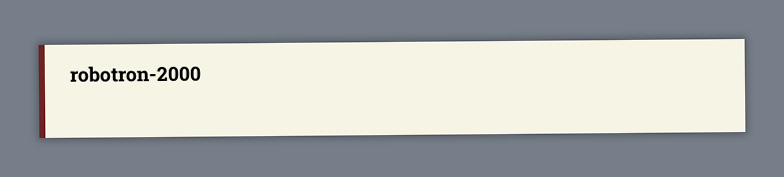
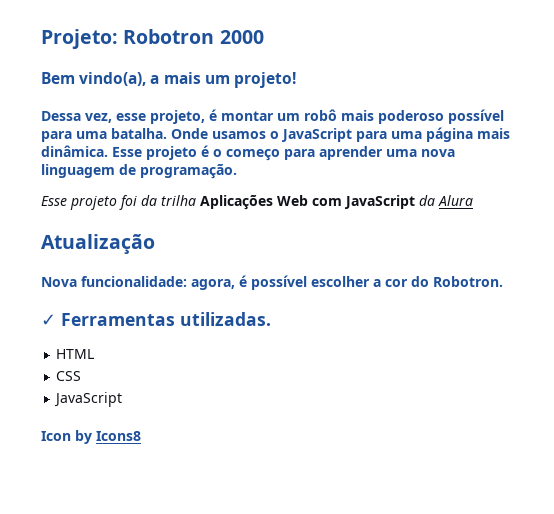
- robotron-2000
+ Projeto: Robotron 2000
+ Bem vindo(a), a mais um projeto!
+ Dessa vez, esse projeto, é montar um robô mais poderoso possível para uma batalha. Onde usamos o JavaScript para uma página mais dinâmica. Esse projeto é o começo para aprender uma nova linguagem de programação.
+ Esse projeto foi da trilha Aplicações Web com JavaScript da Alura
+ Atualização
+ Nova funcionalidade: agora, é possível escolher a cor do Robotron.
+ ✓ Ferramentas utilizadas.
+ HTML
+ CSS
+ JavaScript
+ Icon by Icons8

